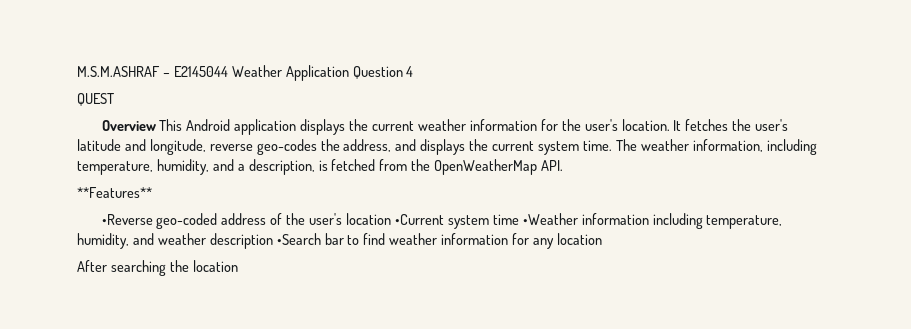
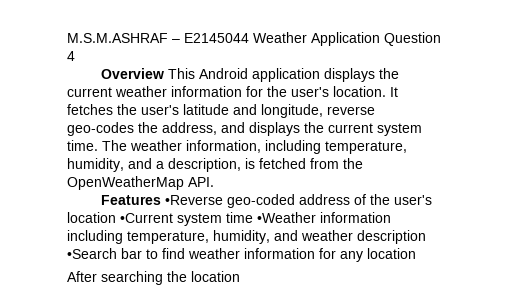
- QUEST
- **Features**
- •Reverse geo-coded address of the user's location •Current system time •Weather information including temperature, humidity, and weather description •Search bar to find weather information for any location
+ Features •Reverse geo-coded address of the user's location •Current system time •Weather information including temperature, humidity, and weather description •Search bar to find weather information for any location

